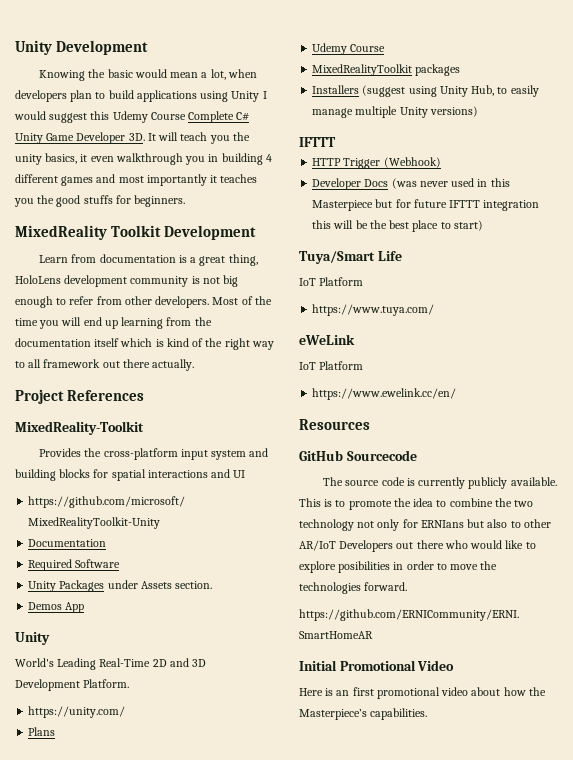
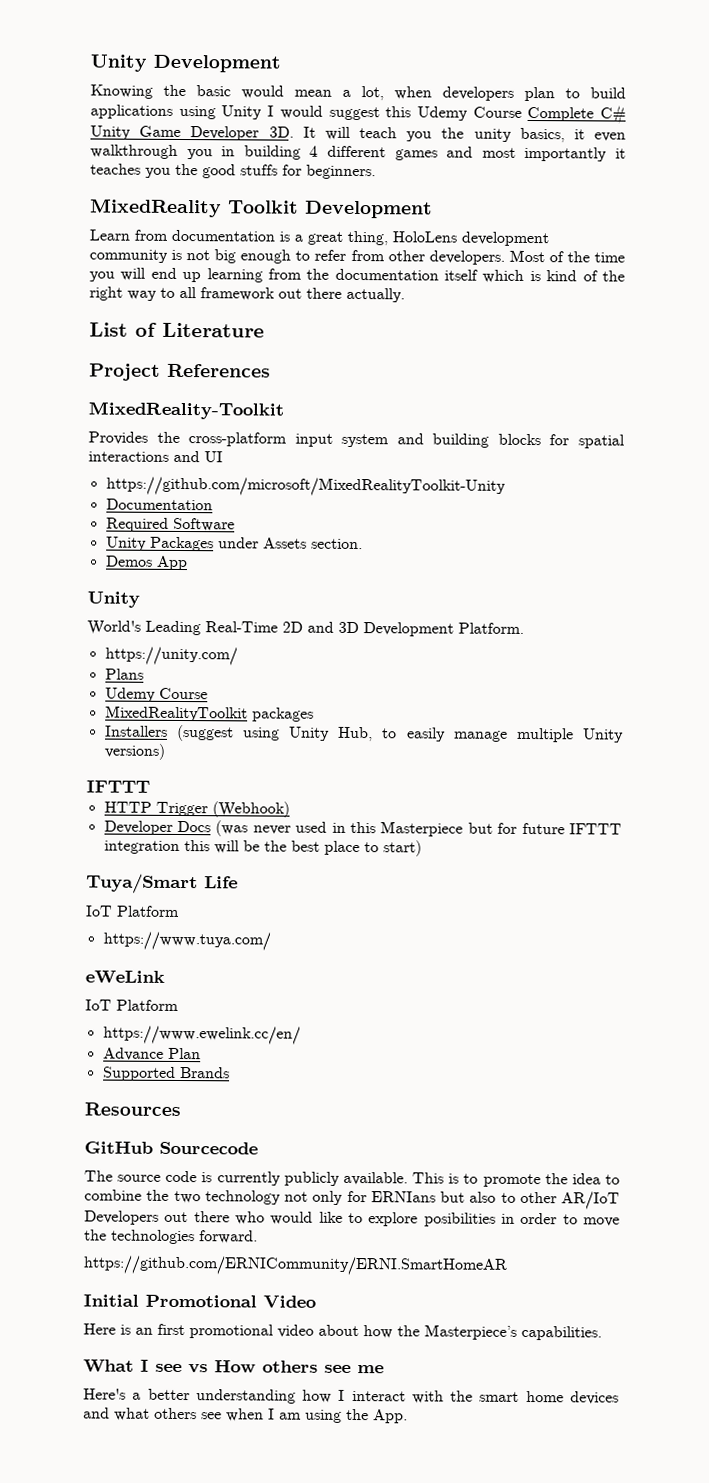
+ List of Literature
+ Advance Plan
+ Supported Brands
+ What I see vs How others see me
+ Here's a better understanding how I interact with the smart home devices and what others see when I am using the App.

